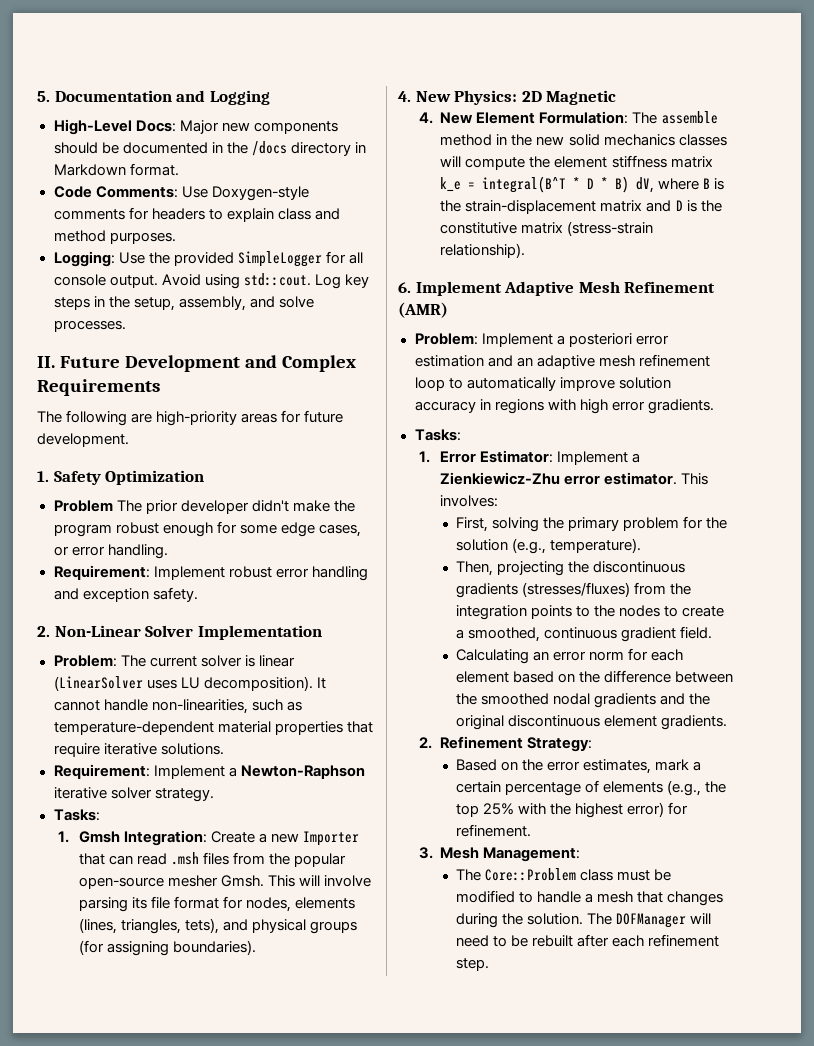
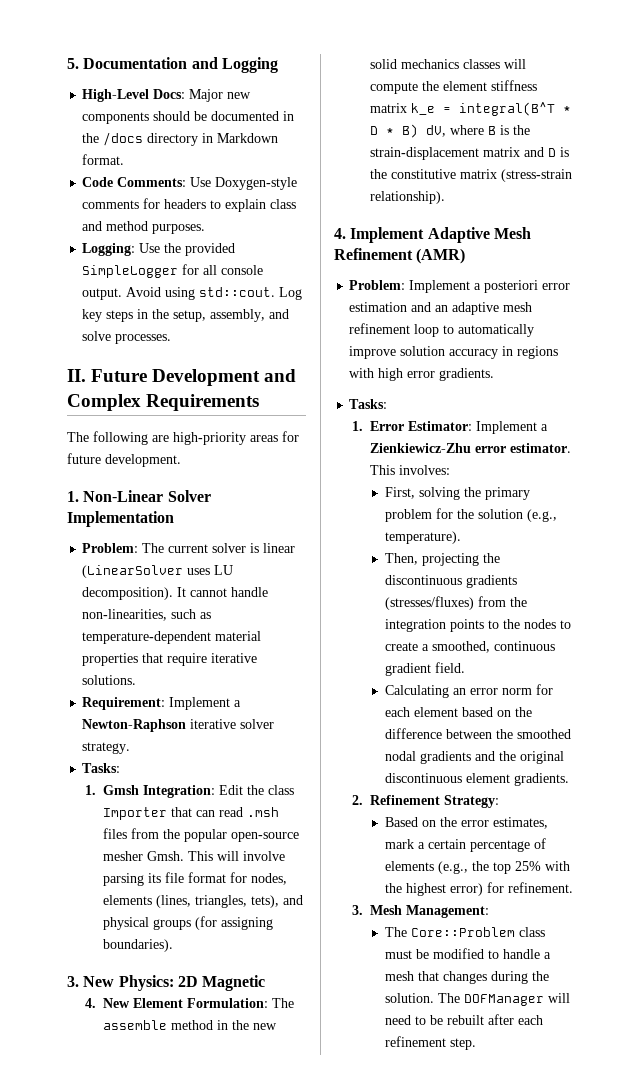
- 1. Safety Optimization
- Problem The prior developer didn't make the program robust enough for some edge cases, or error handling.
- Requirement: Implement robust error handling and exception safety.
- 2. Non-Linear Solver Implementation
+ 1. Non-Linear Solver Implementation
- 1. Gmsh Integration: Create a new Importer that can read .msh files from the popular open-source mesher Gmsh.
+ 1. Gmsh Integration: Edit the class Importer that can read .msh files from the popular open-source mesher Gmsh.
- 4. New Physics: 2D Magnetic
+ 3. New Physics: 2D Magnetic
- 6. Implement Adaptive Mesh Refinement (AMR)
+ 4. Implement Adaptive Mesh Refinement (AMR)

